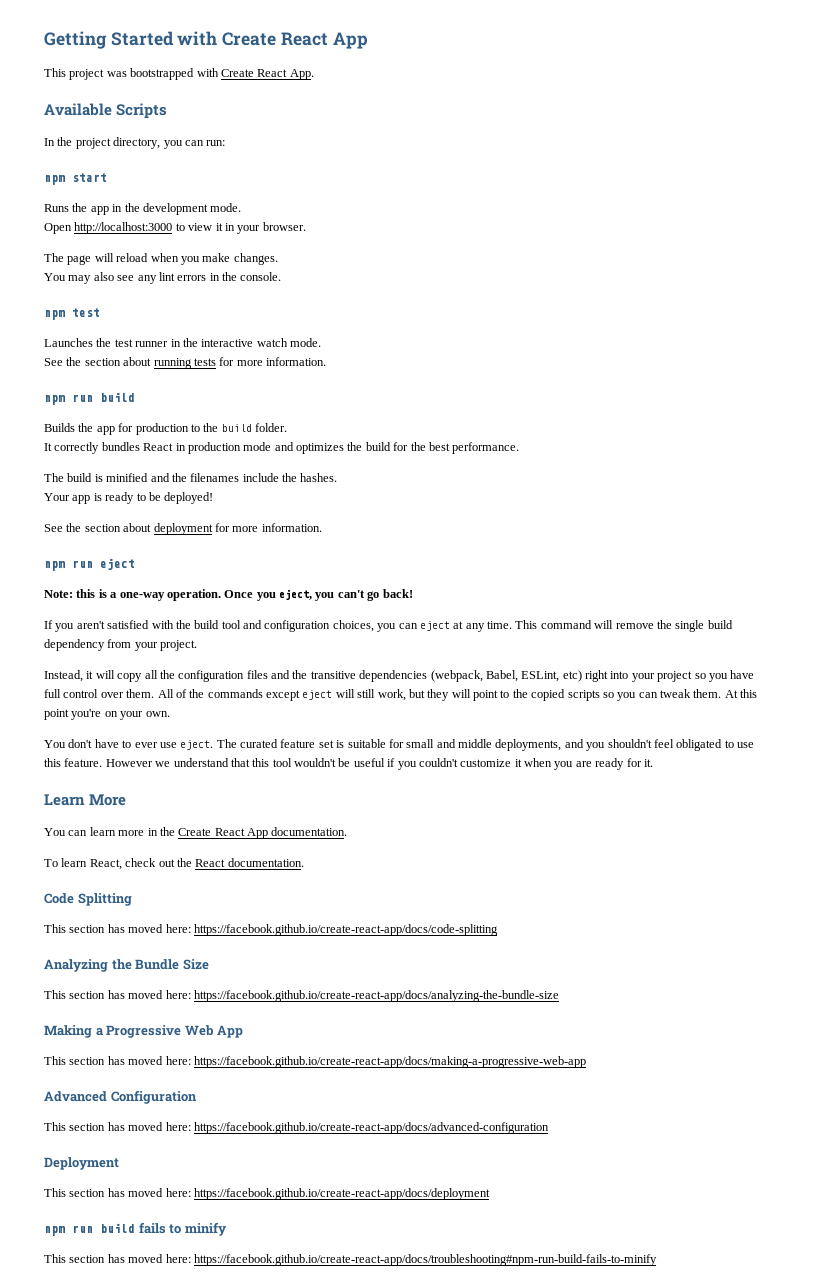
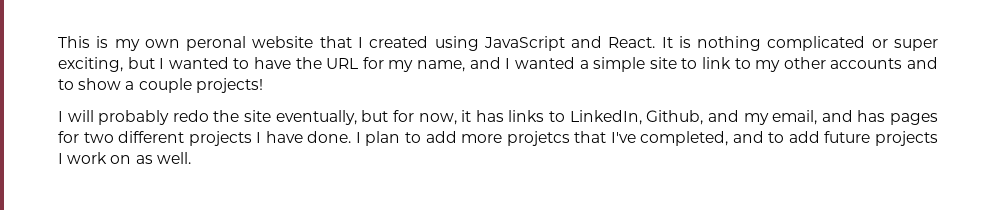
- Getting Started with Create React App
- This project was bootstrapped with Create React App.
- Available Scripts
- In the project directory, you can run:
- npm start
- Runs the app in the development mode.
- Open http://localhost:3000 to view it in your browser.
- The page will reload when you make changes.
- You may also see any lint errors in the console.
- npm test
- Launches the test runner in the interactive watch mode.
- See the section about running tests for more information.
- npm run build
- Builds the app for production to the build folder.
- It correctly bundles React in production mode and optimizes the build for the best performance.
- The build is minified and the filenames include the hashes.
- Your app is ready to be deployed!
- See the section about deployment for more information.
- npm run eject
- Note: this is a one-way operation. Once you eject, you can't go back!
- If you aren't satisfied with the build tool and configuration choices, you can eject at any time. This command will remove the single build dependency from your project.
- Instead, it will copy all the configuration files and the transitive dependencies (webpack, Babel, ESLint, etc) right into your project so you have full control over them. All of the commands except eject will still work, but they will point to the copied scripts so you can tweak them. At this point you're on your own.
- You don't have to ever use eject. The curated feature set is suitable for small and middle deployments, and you shouldn't feel obligated to use this feature. However we understand that this tool wouldn't be useful if you couldn't customize it when you are ready for it.
- Learn More
- You can learn more in the Create React App documentation.
- To learn React, check out the React documentation.
- Code Splitting
- This section has moved here: https://facebook.github.io/create-react-app/docs/code-splitting
- Analyzing the Bundle Size
- This section has moved here: https://facebook.github.io/create-react-app/docs/analyzing-the-bundle-size
- Making a Progressive Web App
- This section has moved here: https://facebook.github.io/create-react-app/docs/making-a-progressive-web-app
- Advanced Configuration
- This section has moved here: https://facebook.github.io/create-react-app/docs/advanced-configuration
- Deployment
- This section has moved here: https://facebook.github.io/create-react-app/docs/deployment
- npm run build fails to minify
- This section has moved here: https://facebook.github.io/create-react-app/docs/troubleshooting#npm-run-build-fails-to-minify
+ This is my own peronal website that I created using JavaScript and React. It is nothing complicated or super exciting, but I wanted to have the URL for my name, and I wanted a simple site to link to my other accounts and to show a couple projects!
+ I will probably redo the site eventually, but for now, it has links to LinkedIn, Github, and my email, and has pages for two different projects I have done. I plan to add more projetcs that I've completed, and to add future projects I work on as well.

